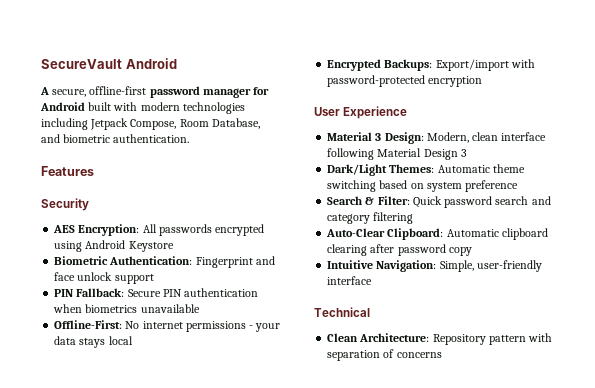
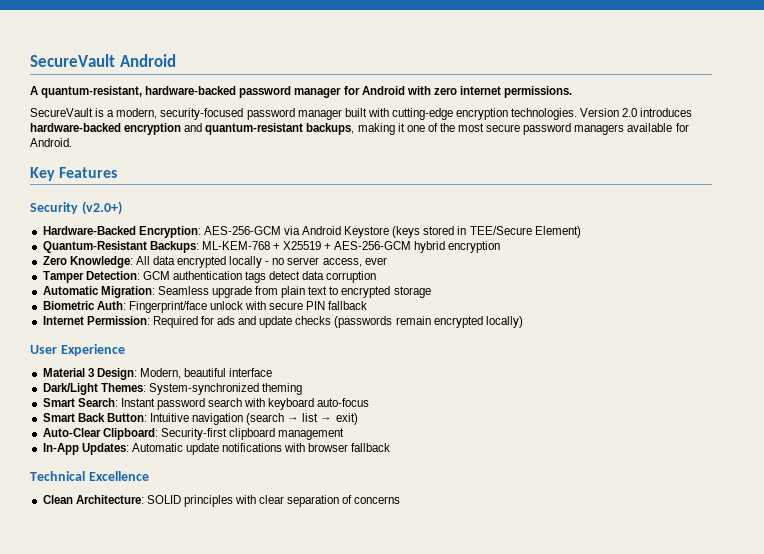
- A secure, offline-first password manager for Android built with modern technologies including Jetpack Compose, Room Database, and biometric authentication.
- Features
- Security
- AES Encryption: All passwords encrypted using Android Keystore
- Biometric Authentication: Fingerprint and face unlock support
- PIN Fallback: Secure PIN authentication when biometrics unavailable
- Offline-First: No internet permissions - your data stays local
- Encrypted Backups: Export/import with password-protected encryption
+ A quantum-resistant, hardware-backed password manager for Android with zero internet permissions.
+ SecureVault is a modern, security-focused password manager built with cutting-edge encryption technologies. Version 2.0 introduces hardware-backed encryption and quantum-resistant backups, making it one of the most secure password managers available for Android.
+ Key Features
+ Security (v2.0+)
+ Hardware-Backed Encryption: AES-256-GCM via Android Keystore (keys stored in TEE/Secure Element)
+ Quantum-Resistant Backups: ML-KEM-768 + X25519 + AES-256-GCM hybrid encryption
+ Zero Knowledge: All data encrypted locally - no server access, ever
+ Tamper Detection: GCM authentication tags detect data corruption
+ Automatic Migration: Seamless upgrade from plain text to encrypted storage
+ Biometric Auth: Fingerprint/face unlock with secure PIN fallback
+ Internet Permission: Required for ads and update checks (passwords remain encrypted locally)
- Material 3 Design: Modern, clean interface following Material Design 3
- Dark/Light Themes: Automatic theme switching based on system preference
- Search & Filter: Quick password search and category filtering
- Auto-Clear Clipboard: Automatic clipboard clearing after password copy
- Intuitive Navigation: Simple, user-friendly interface
+ Material 3 Design: Modern, beautiful interface
+ Dark/Light Themes: System-synchronized theming
+ Smart Search: Instant password search with keyboard auto-focus
+ Smart Back Button: Intuitive navigation (search → list → exit)
+ Auto-Clear Clipboard: Security-first clipboard management
+ In-App Updates: Automatic update notifications with browser fallback
- Technical
+ Technical Excellence
- Clean Architecture: Repository pattern with separation of concerns
+ Clean Architecture: SOLID principles with clear separation of concerns

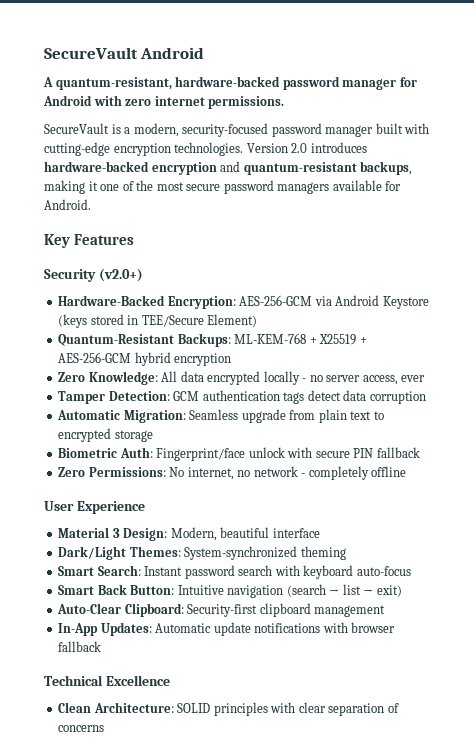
- Internet Permission: Required for ads and update checks (passwords remain encrypted locally)
+ Zero Permissions: No internet, no network - completely offline

